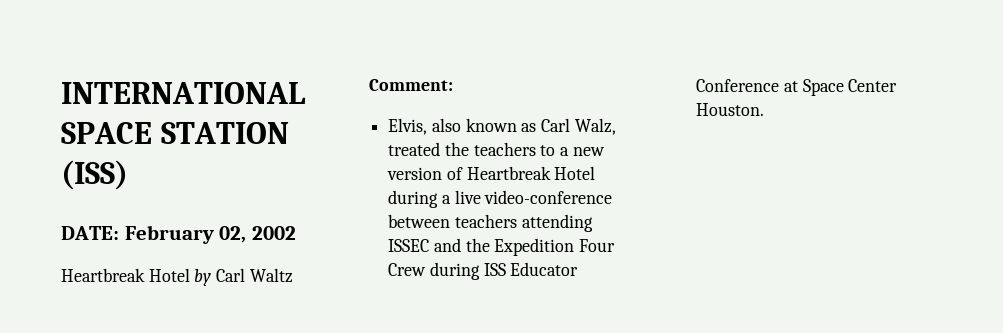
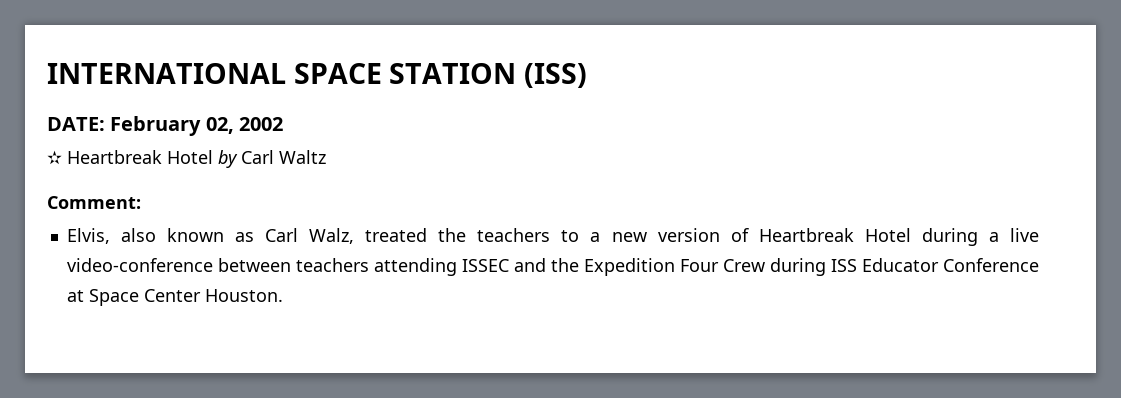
- Heartbreak Hotel by Carl Waltz
+ ✫ Heartbreak Hotel by Carl Waltz

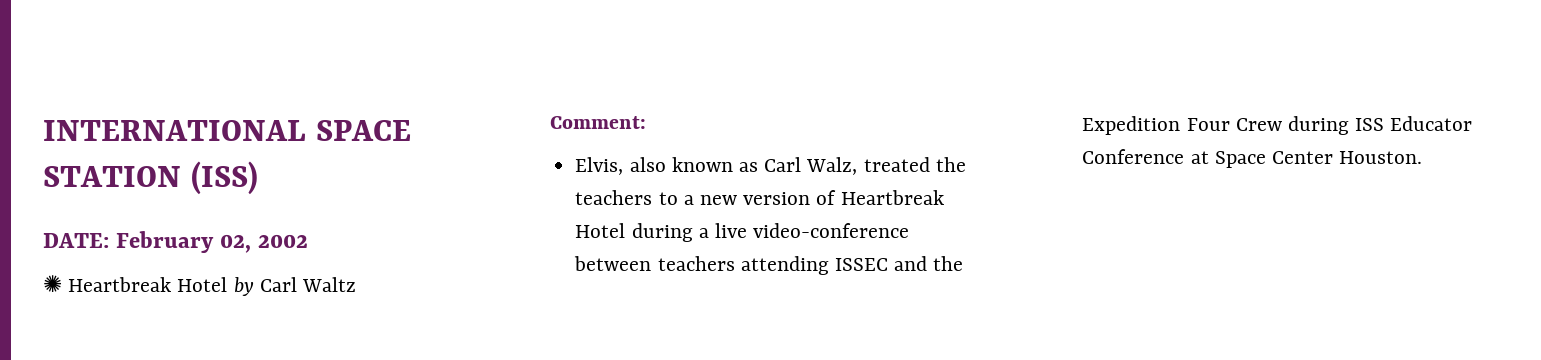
- ✫ Heartbreak Hotel by Carl Waltz
+ ✺ Heartbreak Hotel by Carl Waltz

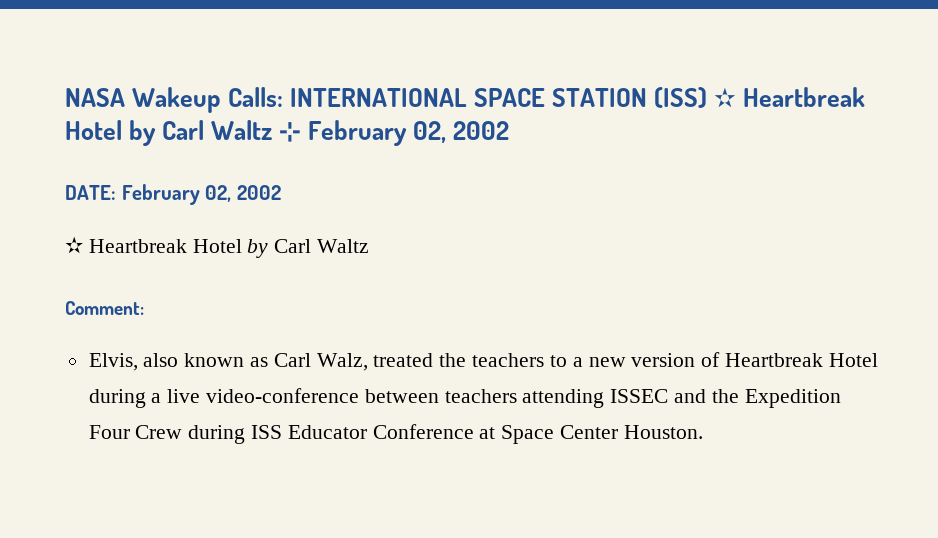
- INTERNATIONAL SPACE STATION (ISS)
+ NASA Wakeup Calls: INTERNATIONAL SPACE STATION (ISS) ✫ Heartbreak Hotel by Carl Waltz ⊹ February 02, 2002
  DATE: February 02, 2002
- ✺ Heartbreak Hotel by Carl Waltz
+ ✫ Heartbreak Hotel by Carl Waltz

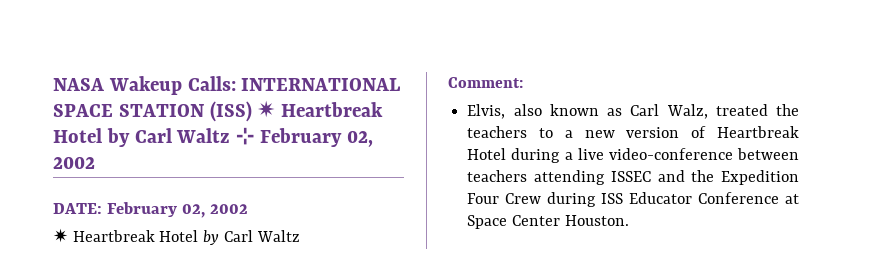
- NASA Wakeup Calls: INTERNATIONAL SPACE STATION (ISS) ✫ Heartbreak Hotel by Carl Waltz ⊹ February 02, 2002
+ NASA Wakeup Calls: INTERNATIONAL SPACE STATION (ISS) ✷ Heartbreak Hotel by Carl Waltz ⊹ February 02, 2002
  DATE: February 02, 2002
- ✫ Heartbreak Hotel by Carl Waltz
+ ✷ Heartbreak Hotel by Carl Waltz

